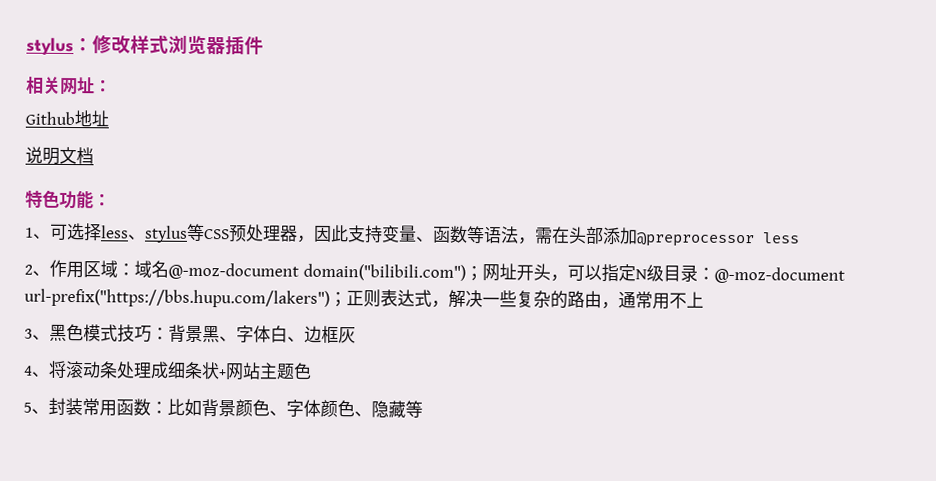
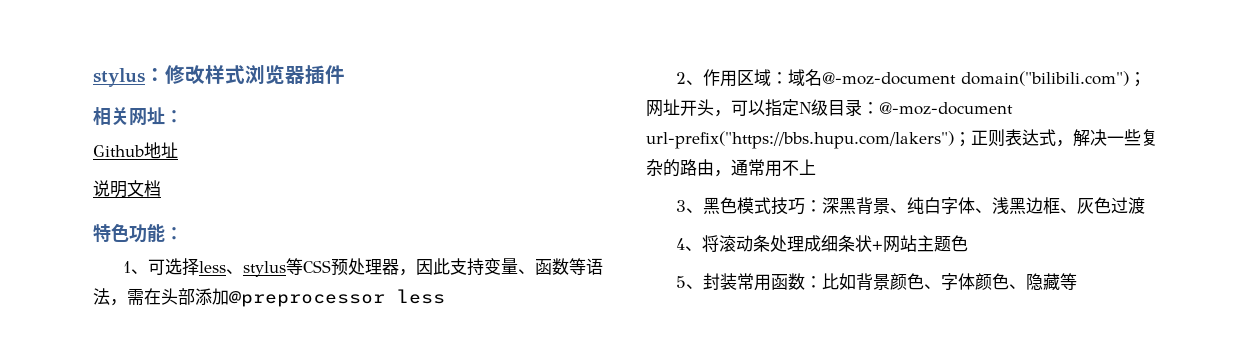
- 3、黑色模式技巧：背景黑、字体白、边框灰
+ 3、黑色模式技巧：深黑背景、纯白字体、浅黑边框、灰色过渡

